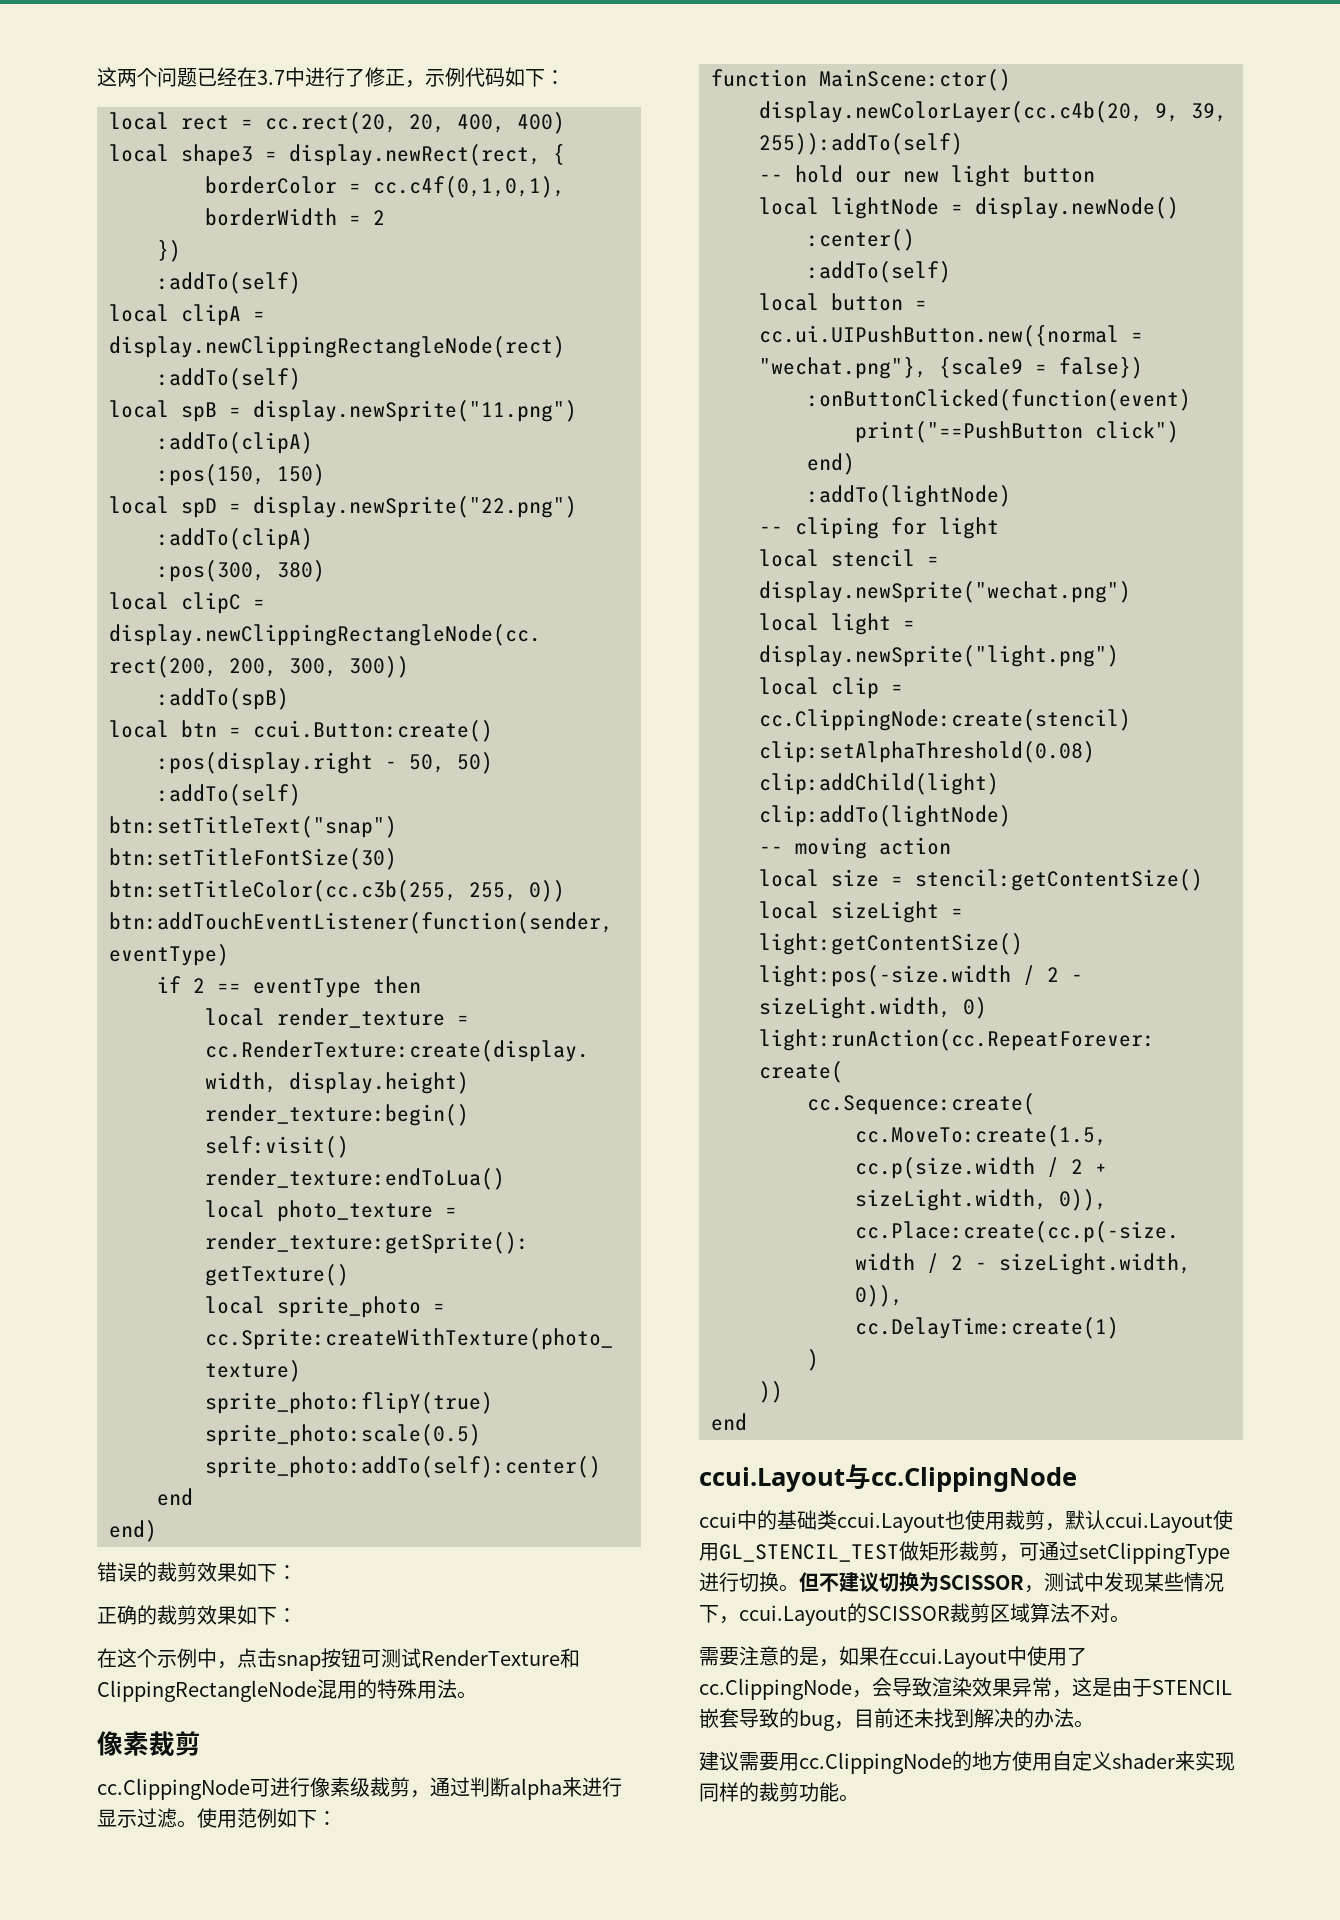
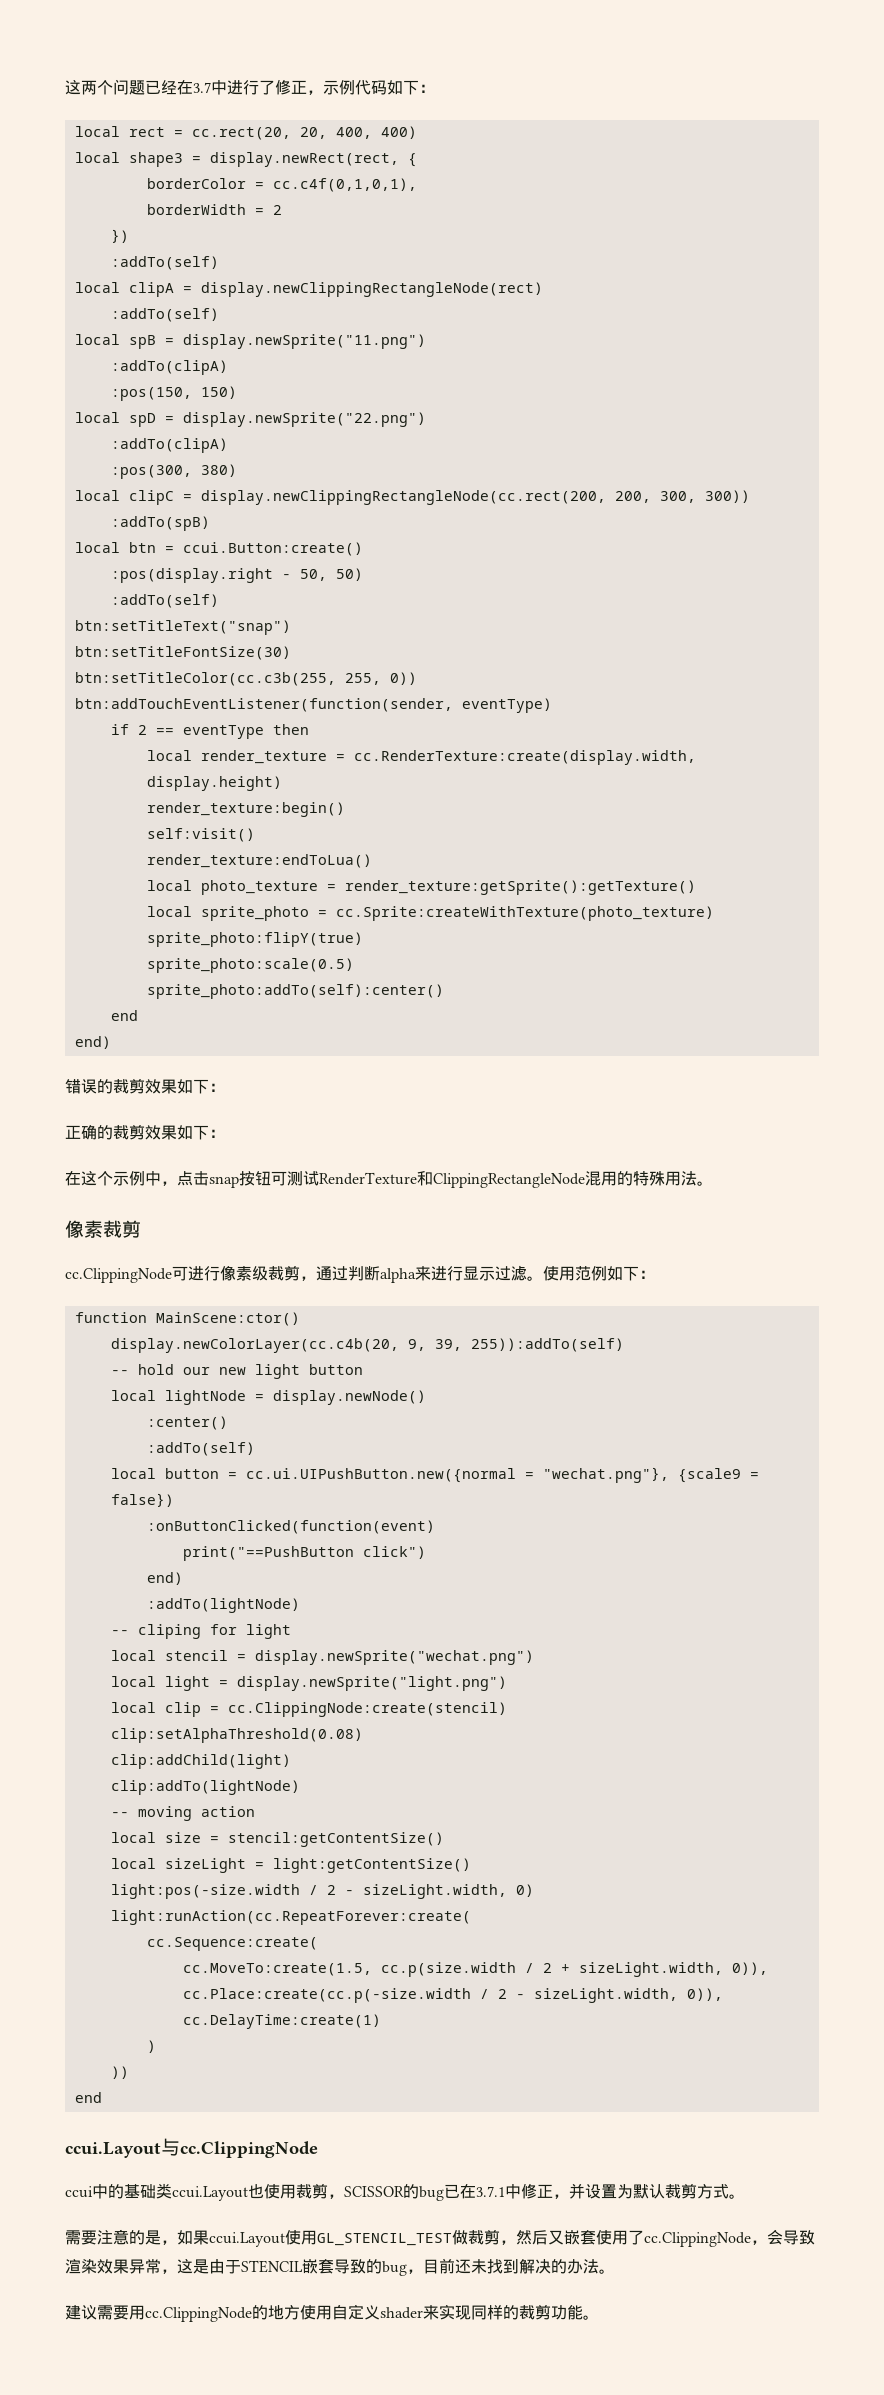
- ccui中的基础类ccui.Layout也使用裁剪，默认ccui.Layout使用GL_STENCIL_TEST做矩形裁剪，可通过setClippingType进行切换。但不建议切换为SCISSOR，测试中发现某些情况下，ccui.Layout的SCISSOR裁剪区域算法不对。
+ ccui中的基础类ccui.Layout也使用裁剪，SCISSOR的bug已在3.7.1中修正，并设置为默认裁剪方式。
- 需要注意的是，如果在ccui.Layout中使用了cc.ClippingNode，会导致渲染效果异常，这是由于STENCIL嵌套导致的bug，目前还未找到解决的办法。
+ 需要注意的是，如果ccui.Layout使用GL_STENCIL_TEST做裁剪，然后又嵌套使用了cc.ClippingNode，会导致渲染效果异常，这是由于STENCIL嵌套导致的bug，目前还未找到解决的办法。

